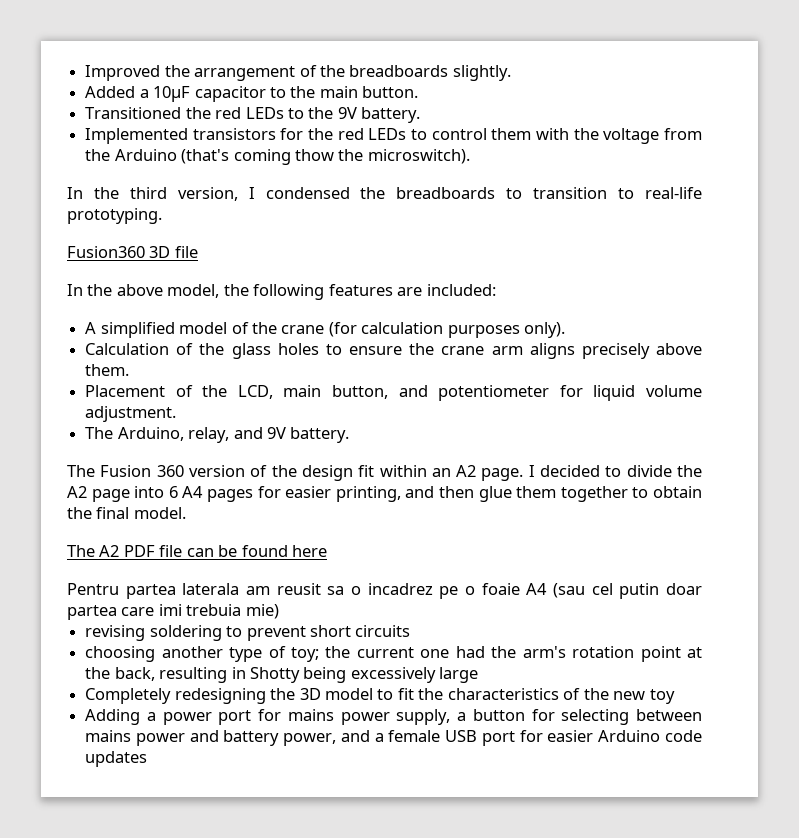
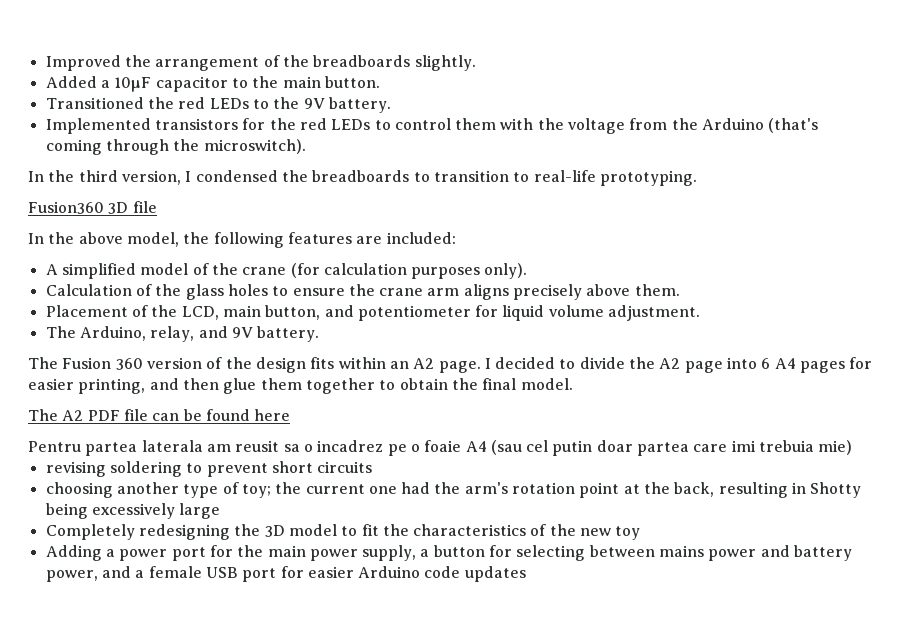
- Implemented transistors for the red LEDs to control them with the voltage from the Arduino (that's coming thow the microswitch).
+ Implemented transistors for the red LEDs to control them with the voltage from the Arduino (that's coming through the microswitch).
- The Fusion 360 version of the design fit within an A2 page.
+ The Fusion 360 version of the design fits within an A2 page.
- Adding a power port for mains power supply, a button for selecting between mains power and battery power, and a female USB port for easier Arduino code updates
+ Adding a power port for the main power supply, a button for selecting between mains power and battery power, and a female USB port for easier Arduino code updates

